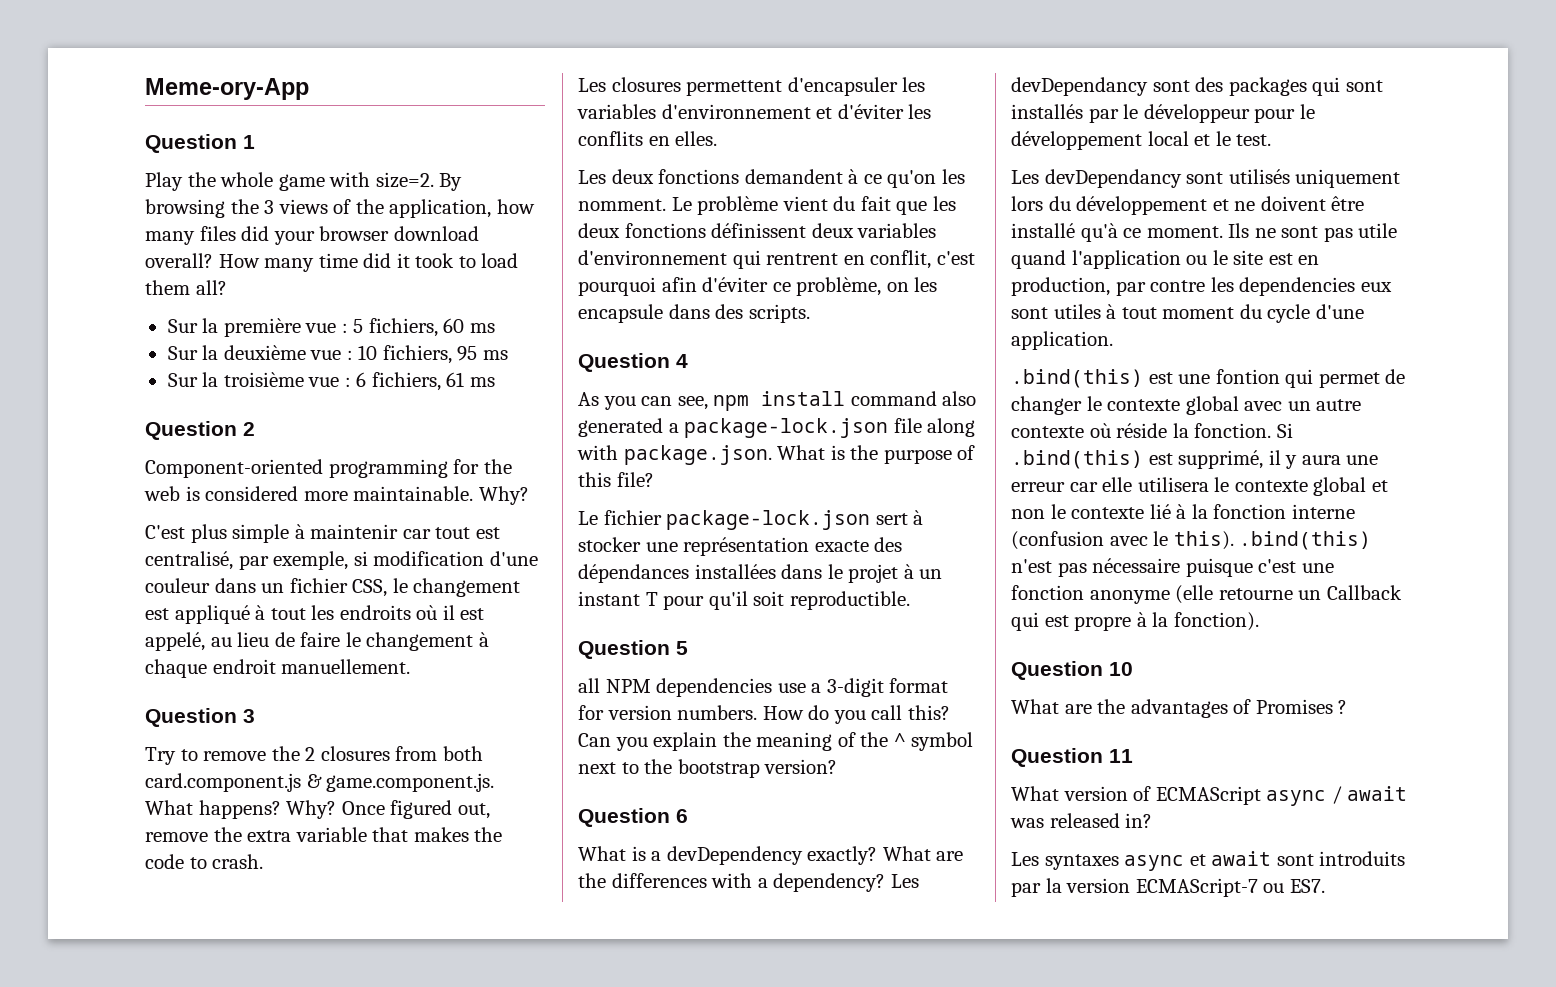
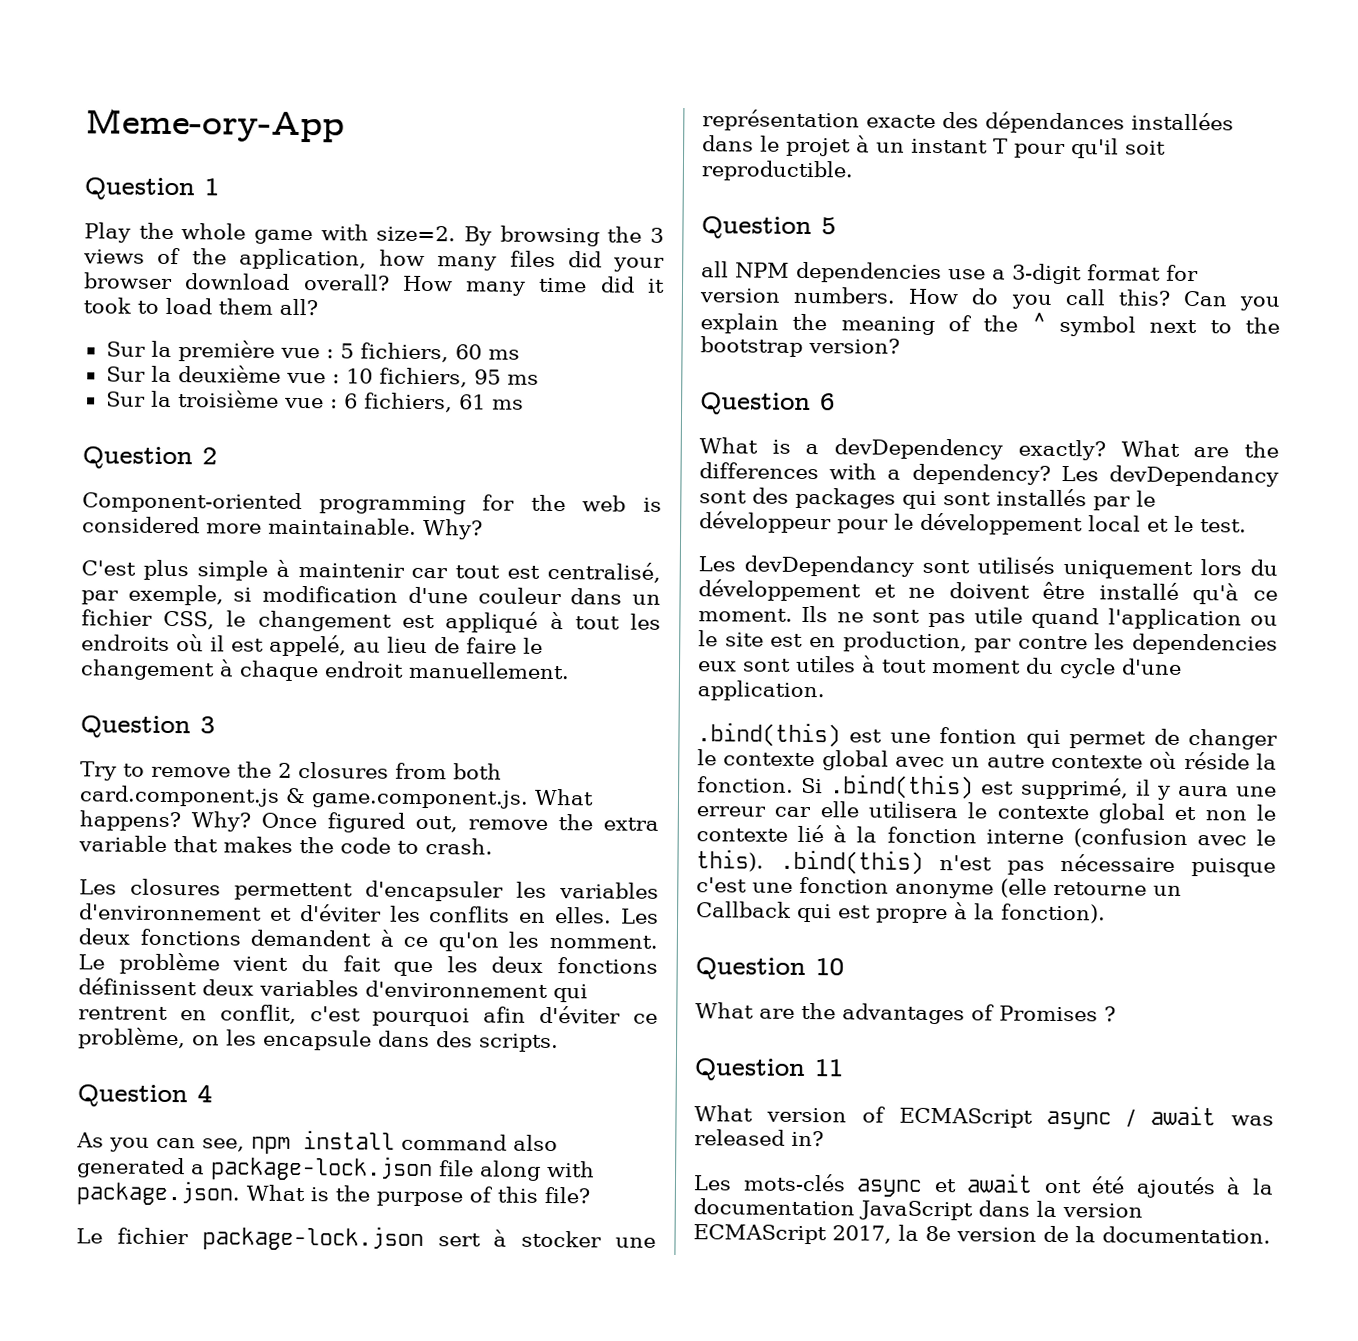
- Les closures permettent d'encapsuler les variables d'environnement et d'éviter les conflits en elles.
- Les deux fonctions demandent à ce qu'on les nomment.
+ Les closures permettent d'encapsuler les variables d'environnement et d'éviter les conflits en elles. Les deux fonctions demandent à ce qu'on les nomment.
- Les syntaxes async et await sont introduits par la version ECMAScript-7 ou ES7.
+ Les mots-clés async et await ont été ajoutés à la documentation JavaScript dans la version ECMAScript 2017, la 8e version de la documentation.

